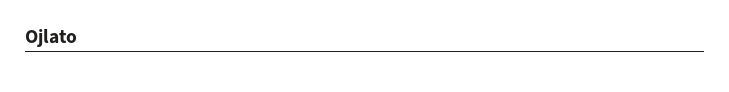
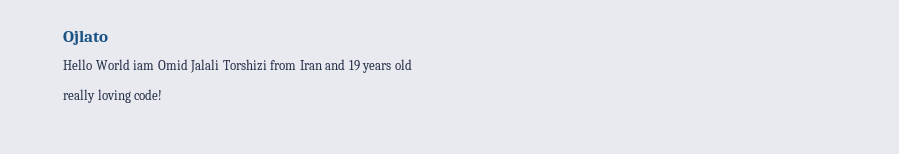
+ Hello World iam Omid Jalali Torshizi from Iran and 19 years old
+ really loving code!

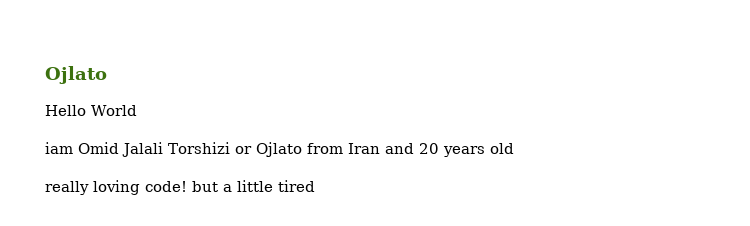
- Hello World iam Omid Jalali Torshizi from Iran and 19 years old
+ Hello World
+ iam Omid Jalali Torshizi or Ojlato from Iran and 20 years old
- really loving code!
+ really loving code! but a little tired

